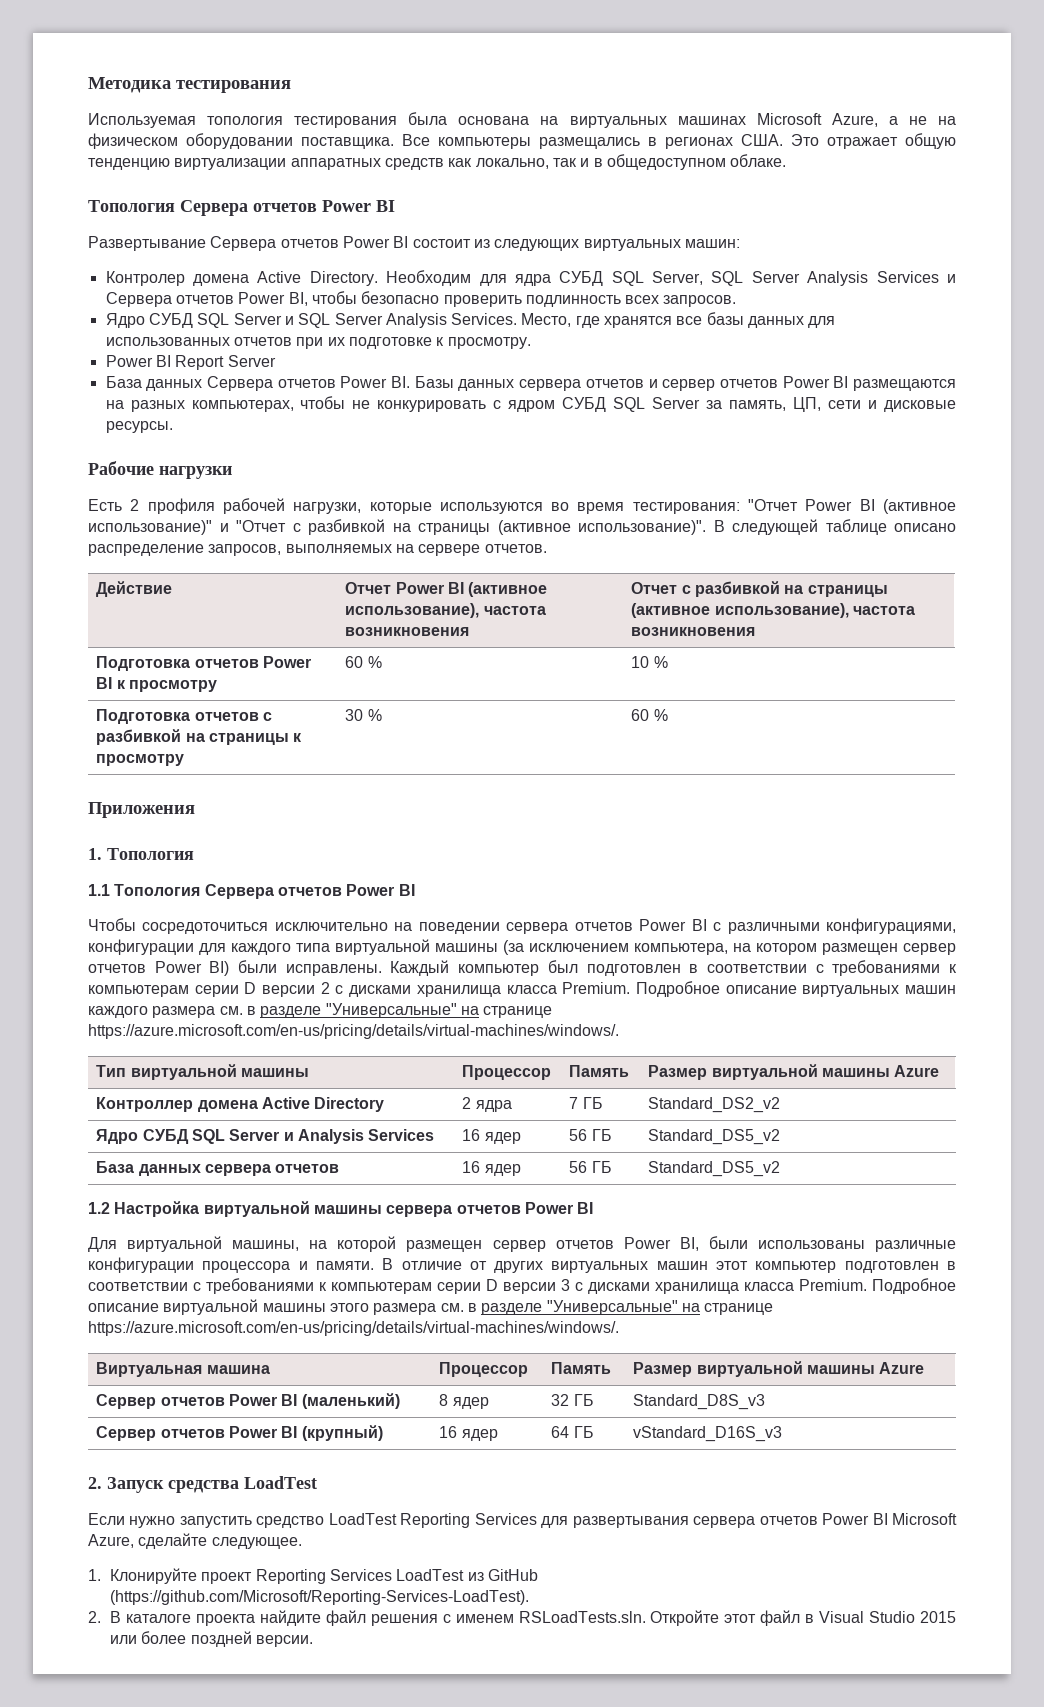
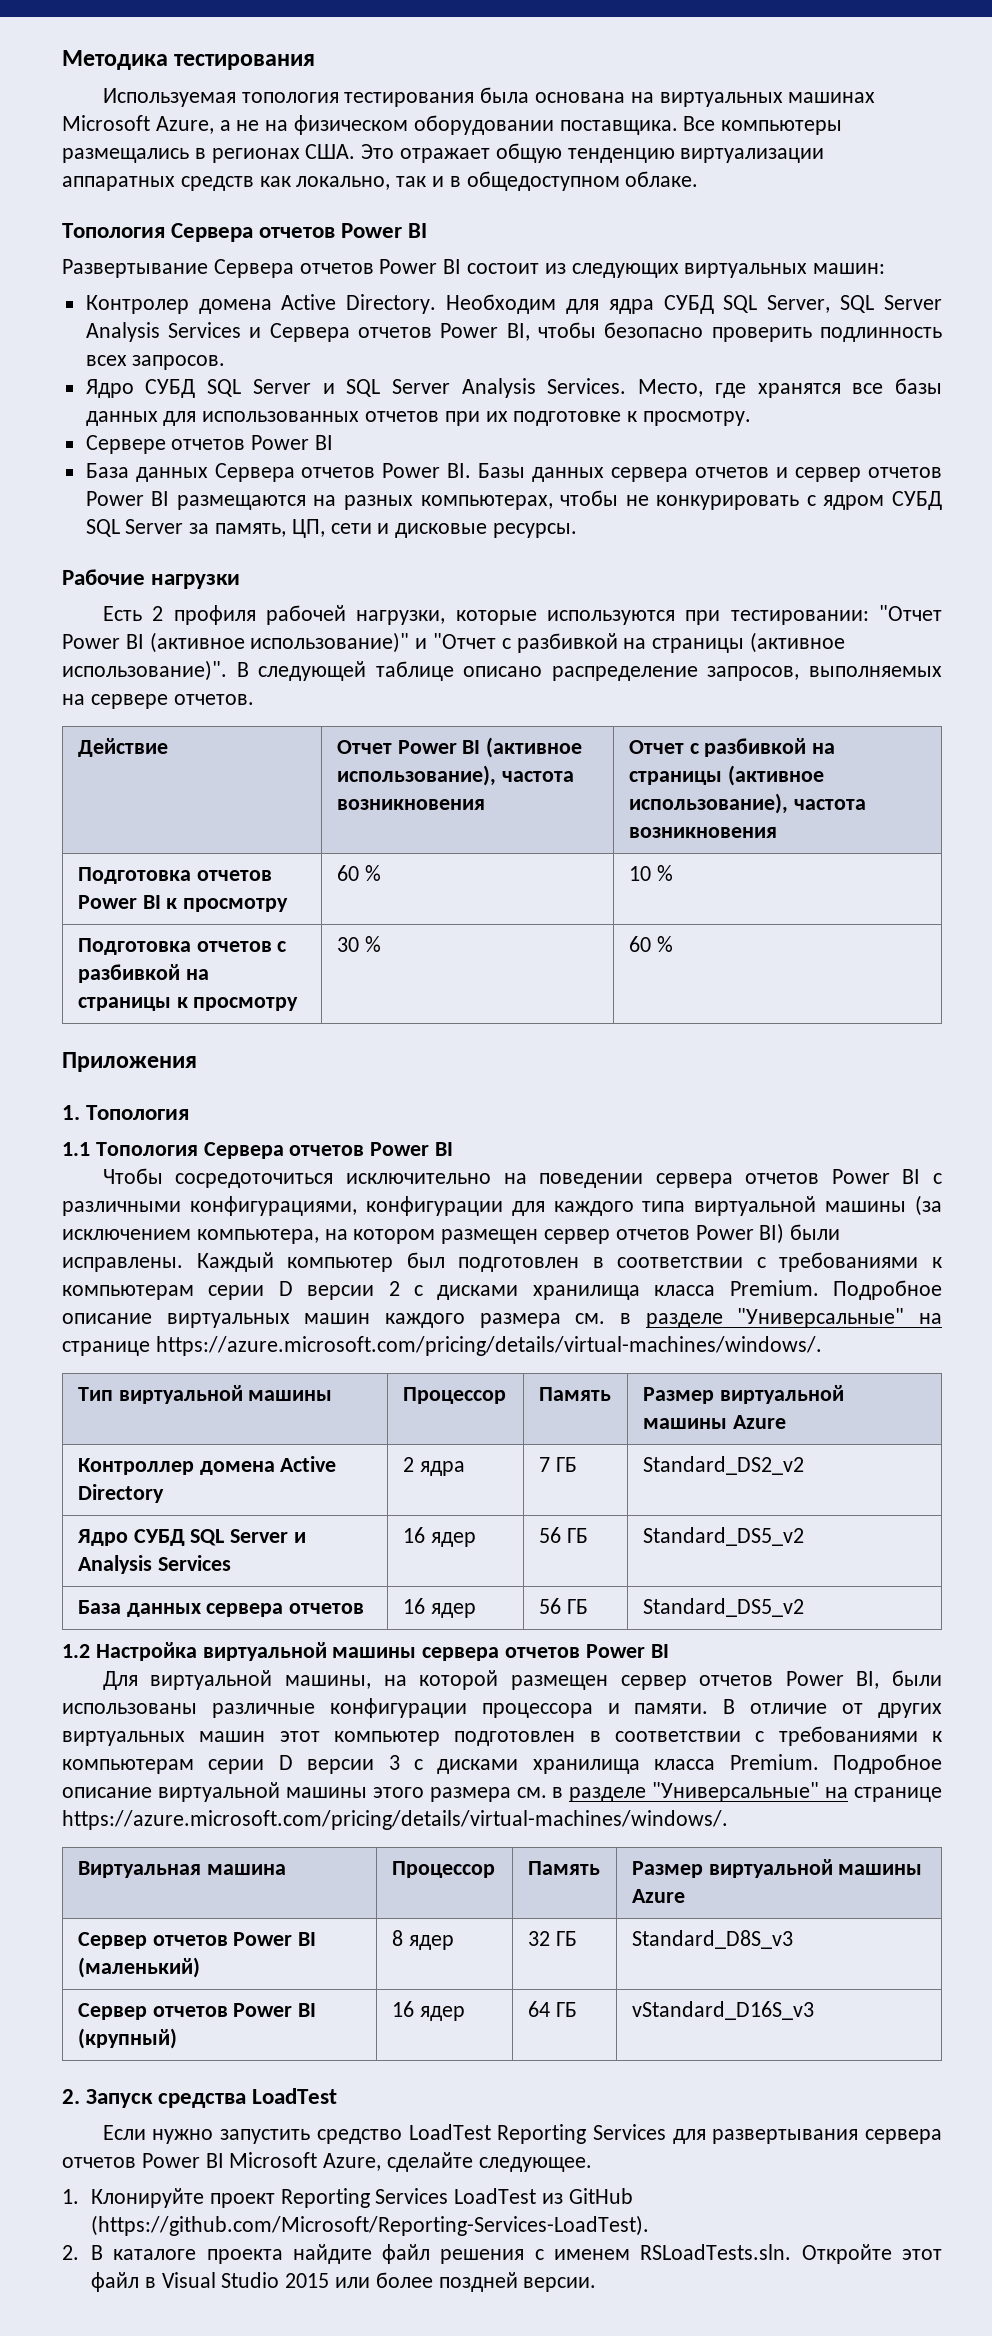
- Power BI Report Server
+ Cервере отчетов Power BI
- Есть 2 профиля рабочей нагрузки, которые используются во время тестирования: "Отчет Power BI (активное использование)" и "Отчет с разбивкой на страницы (активное использование)".
+ Есть 2 профиля рабочей нагрузки, которые используются при тестировании: "Отчет Power BI (активное использование)" и "Отчет с разбивкой на страницы (активное использование)".
- Подробное описание виртуальных машин каждого размера см. в разделе "Универсальные" на странице https://azure.microsoft.com/en-us/pricing/details/virtual-machines/windows/.
+ Подробное описание виртуальных машин каждого размера см. в разделе "Универсальные" на странице https://azure.microsoft.com/pricing/details/virtual-machines/windows/.
- Подробное описание виртуальной машины этого размера см. в разделе "Универсальные" на странице https://azure.microsoft.com/en-us/pricing/details/virtual-machines/windows/.
+ Подробное описание виртуальной машины этого размера см. в разделе "Универсальные" на странице https://azure.microsoft.com/pricing/details/virtual-machines/windows/.

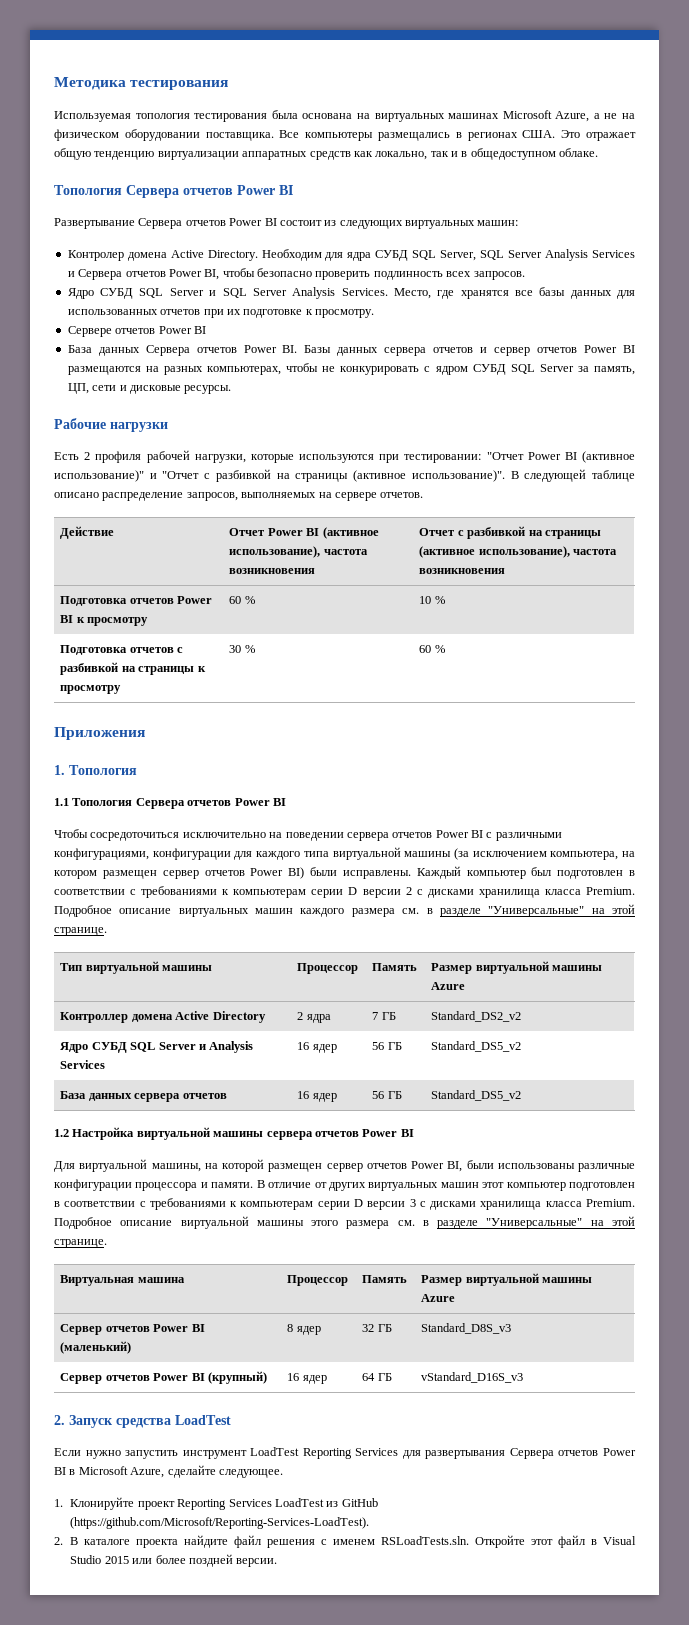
- Подробное описание виртуальных машин каждого размера см. в разделе "Универсальные" на странице https://azure.microsoft.com/pricing/details/virtual-machines/windows/.
+ Подробное описание виртуальных машин каждого размера см. в разделе "Универсальные" на этой странице.
- Подробное описание виртуальной машины этого размера см. в разделе "Универсальные" на странице https://azure.microsoft.com/pricing/details/virtual-machines/windows/.
+ Подробное описание виртуальной машины этого размера см. в разделе "Универсальные" на этой странице.
- Если нужно запустить средство LoadTest Reporting Services для развертывания сервера отчетов Power BI Microsoft Azure, сделайте следующее.
+ Если нужно запустить инструмент LoadTest Reporting Services для развертывания Сервера отчетов Power BI в Microsoft Azure, сделайте следующее.

